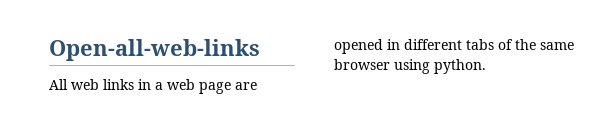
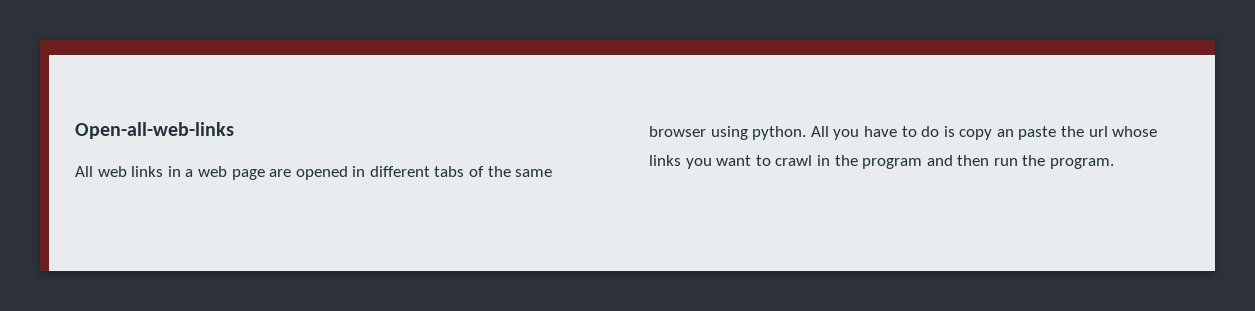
+ All you have to do is copy an paste the url whose links you want to crawl in the program and then run the program.

